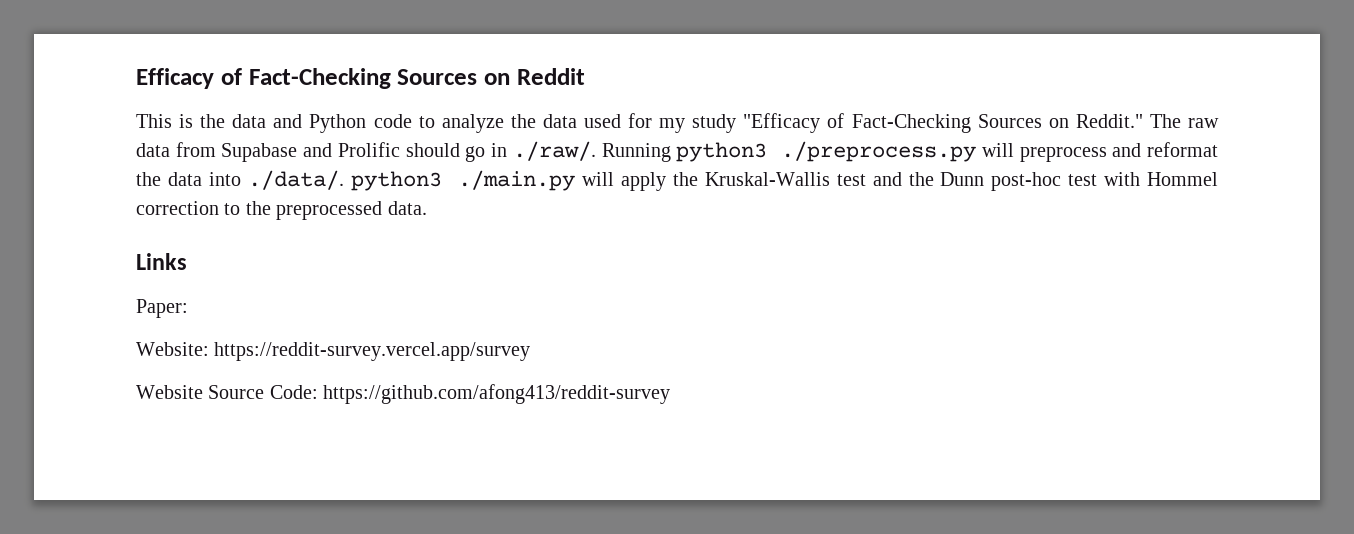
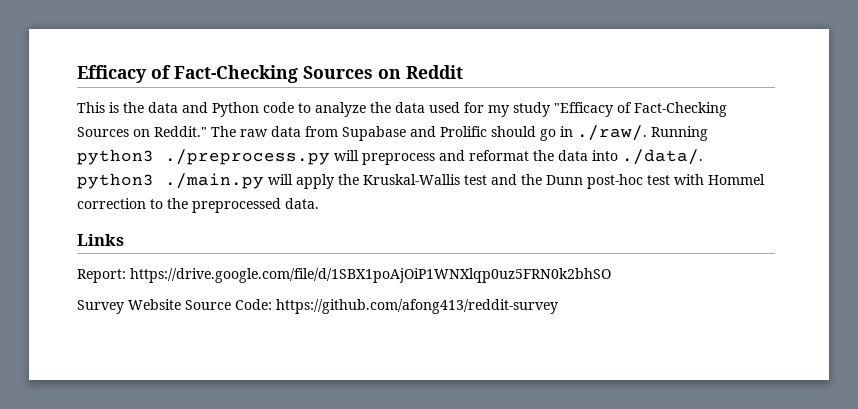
- Paper:
- Website: https://reddit-survey.vercel.app/survey
- Website Source Code: https://github.com/afong413/reddit-survey
+ Report: https://drive.google.com/file/d/1SBX1poAjOiP1WNXlqp0uz5FRN0k2bhSO
+ Survey Website Source Code: https://github.com/afong413/reddit-survey

